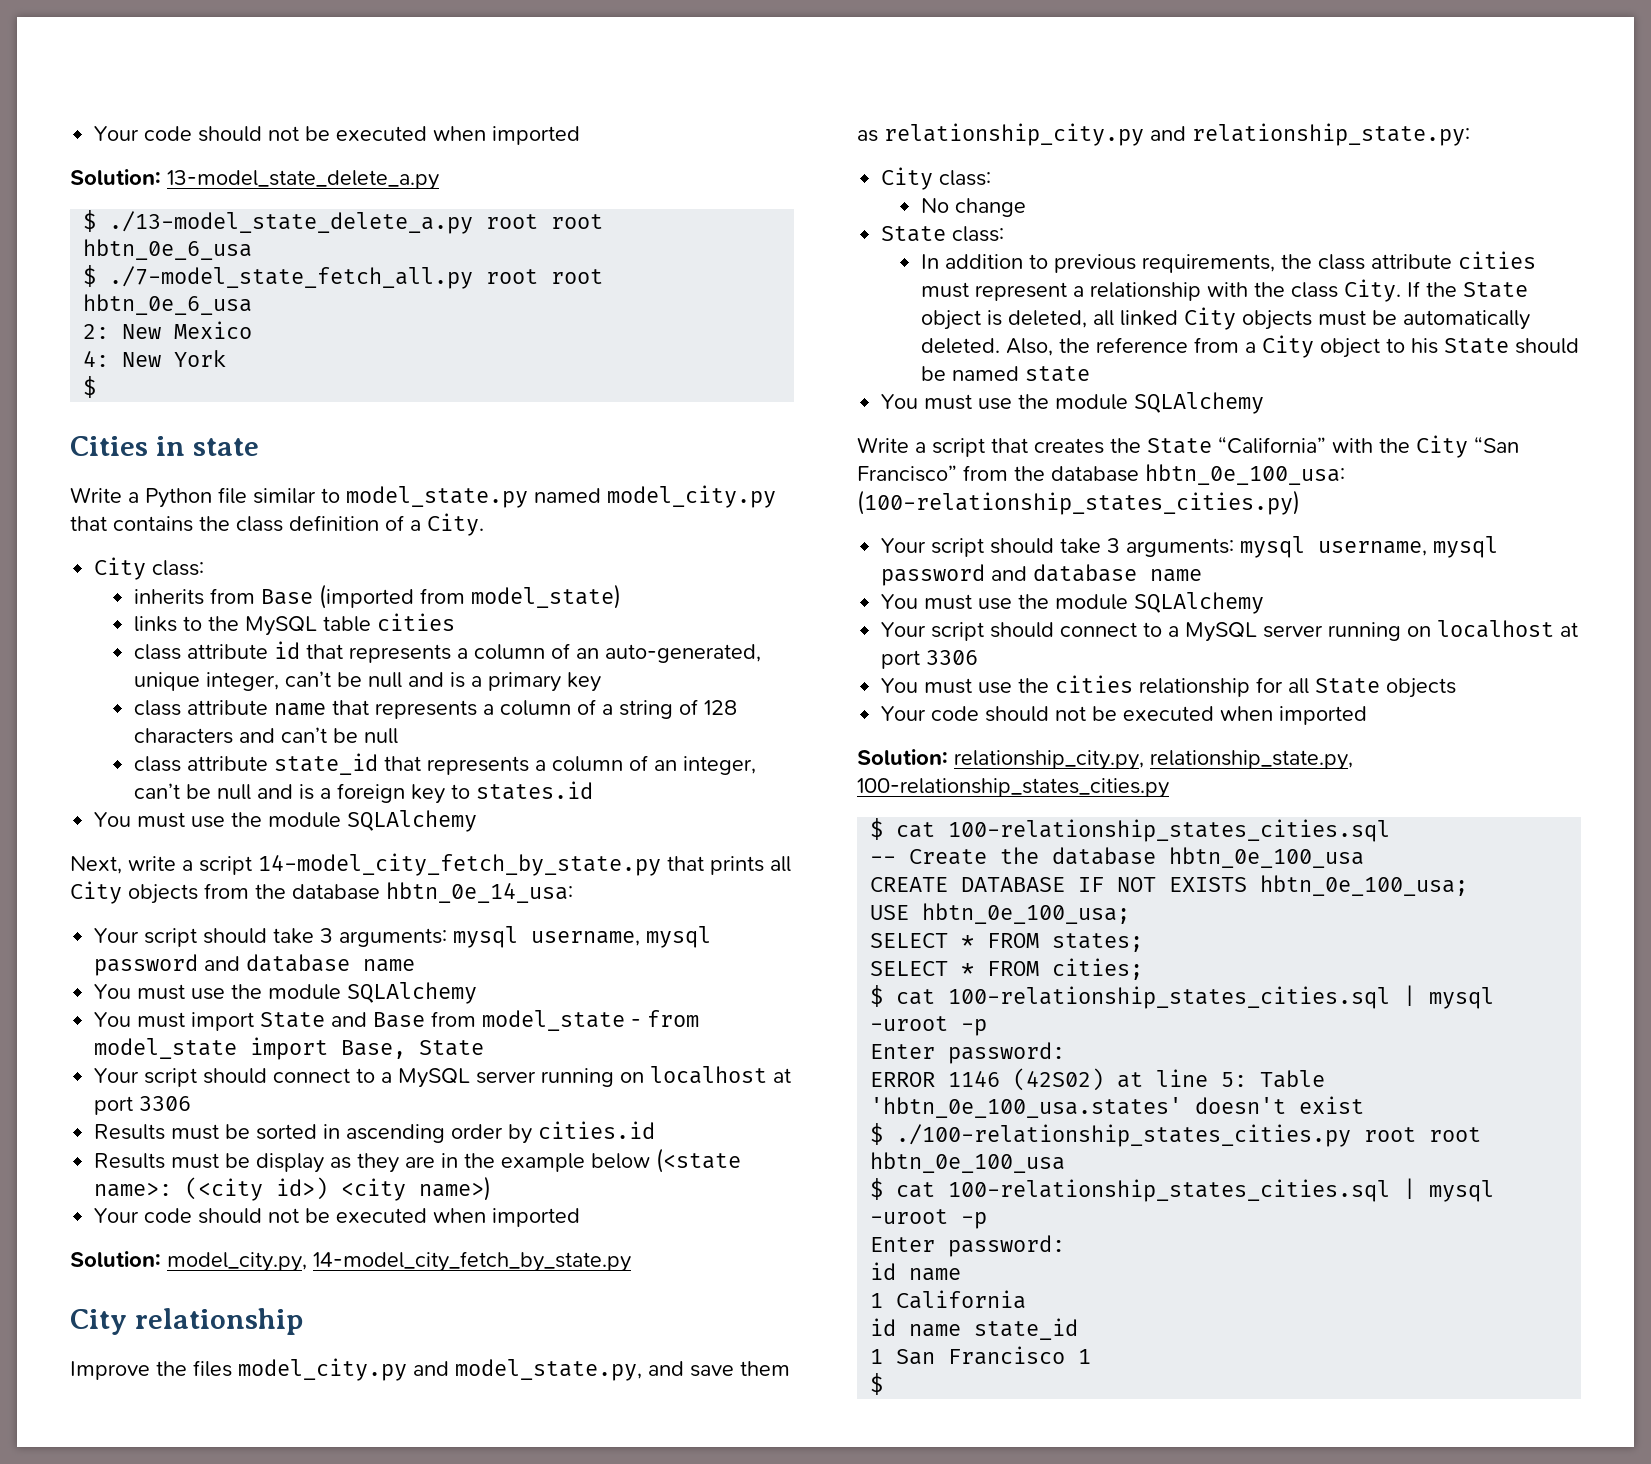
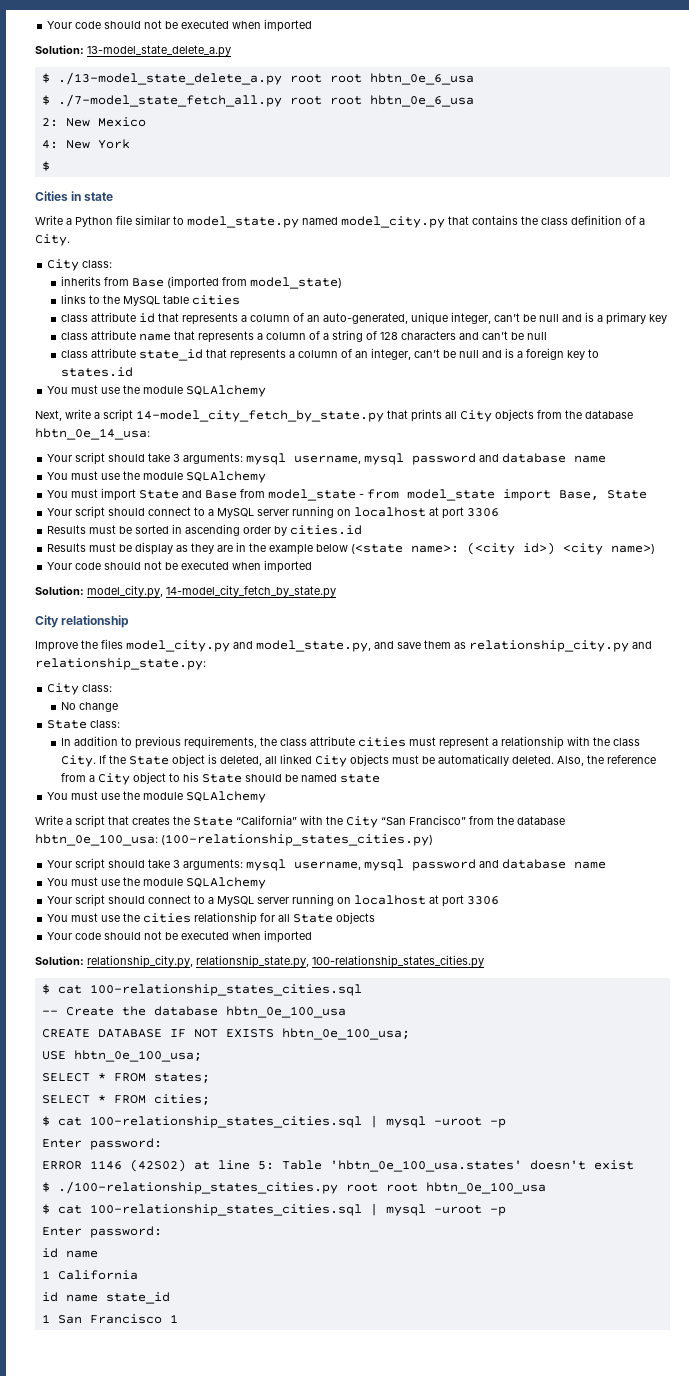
  1 San Francisco 1
- $

